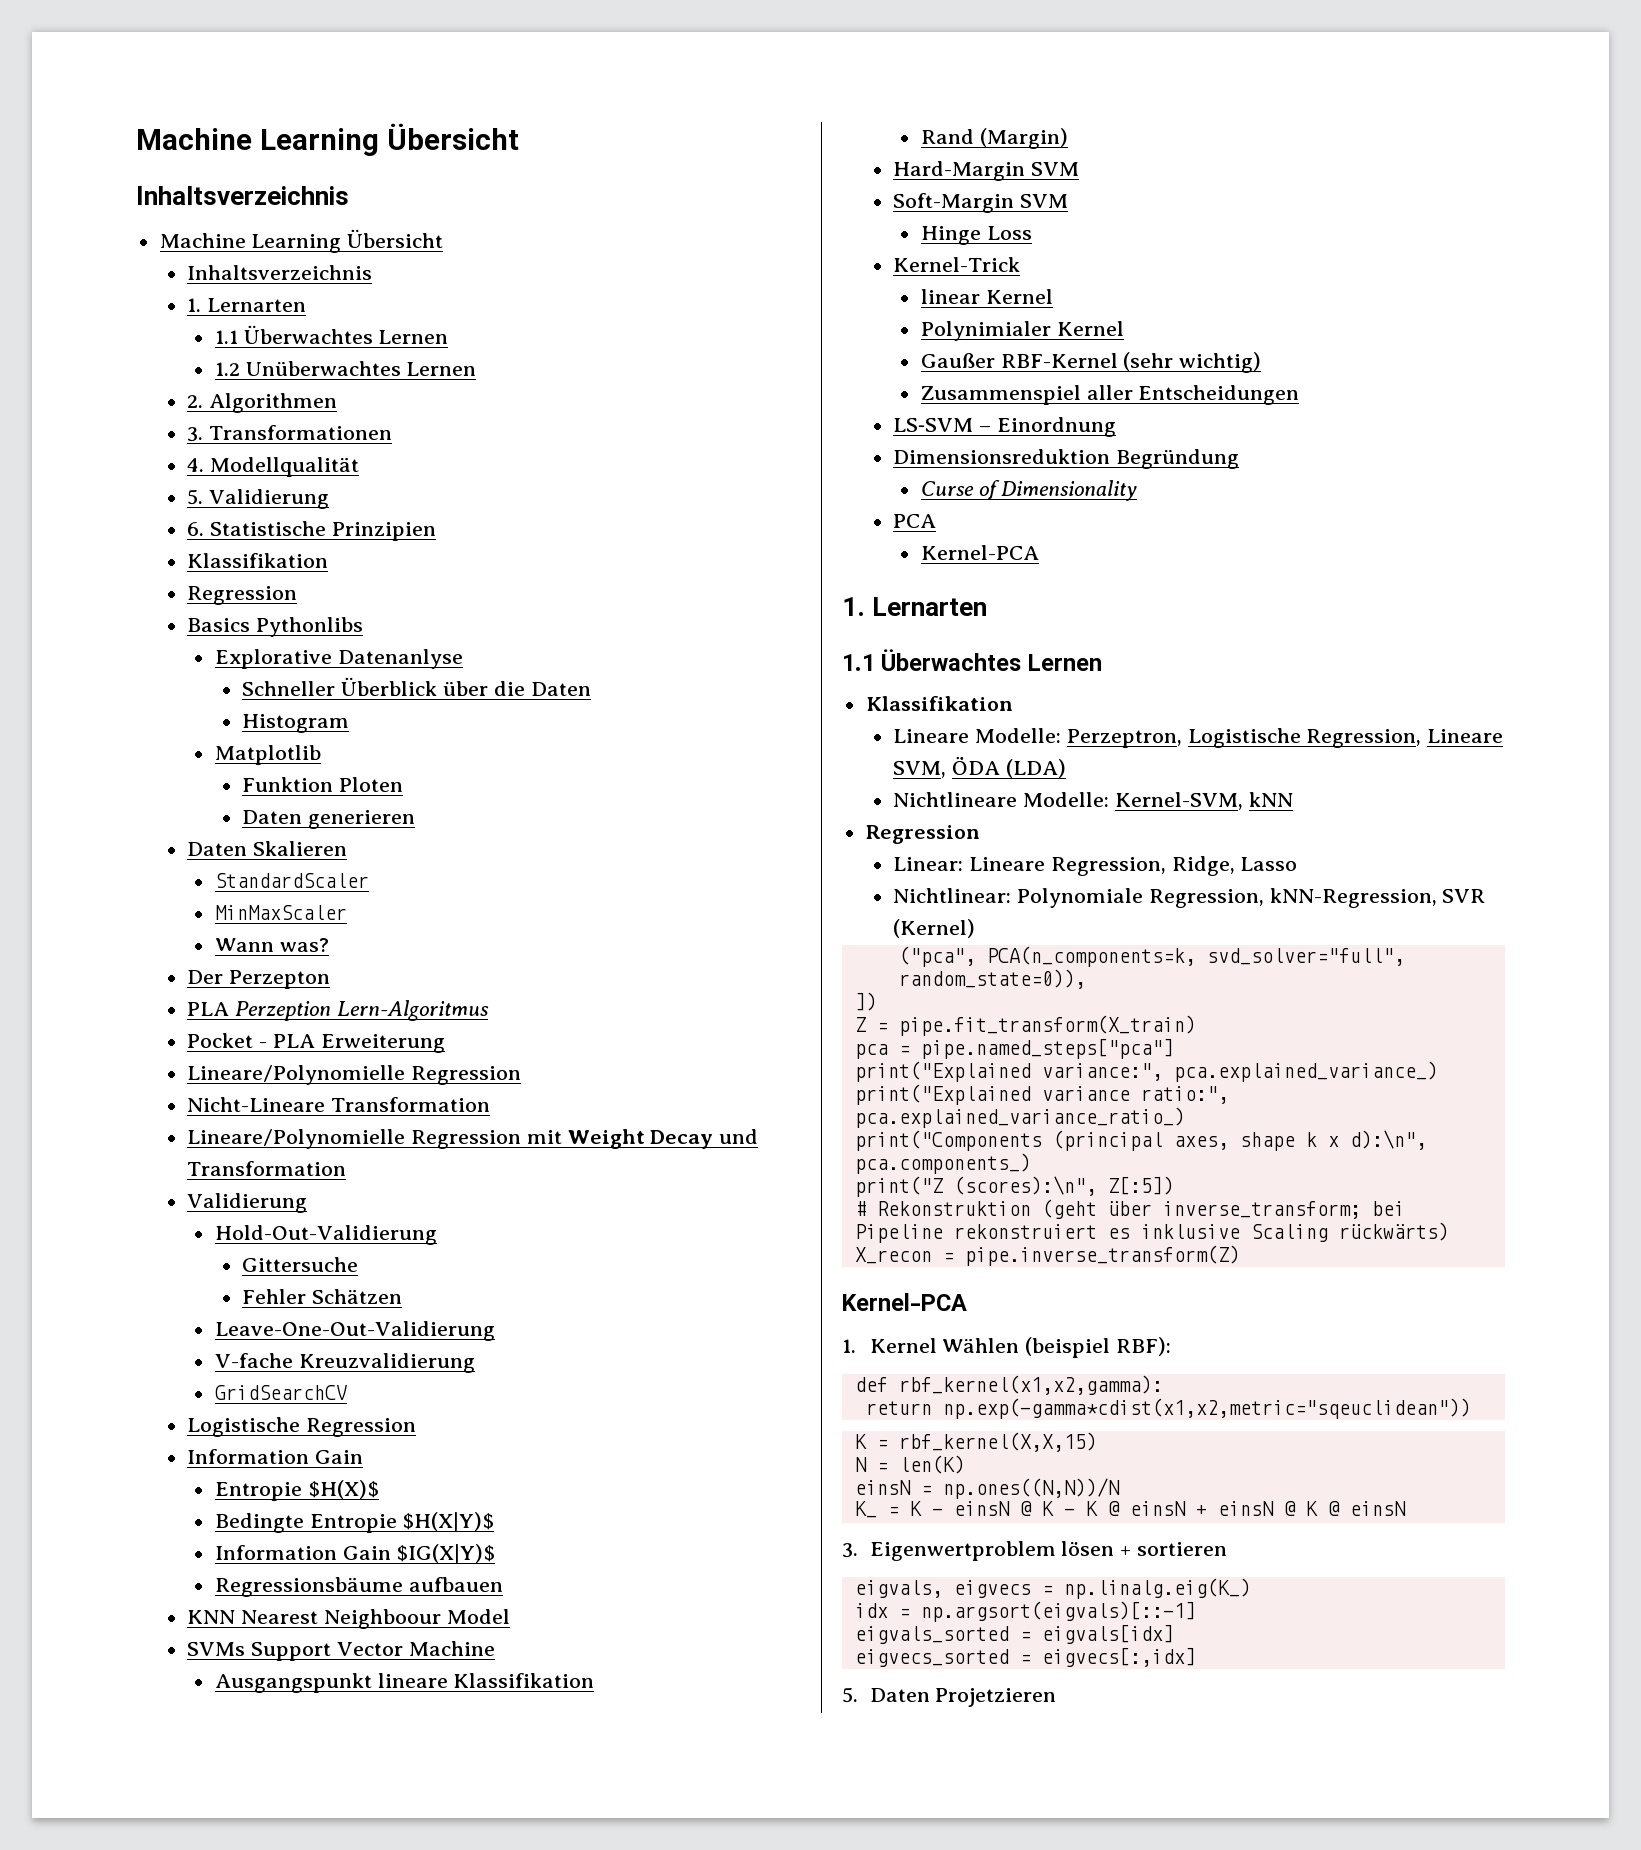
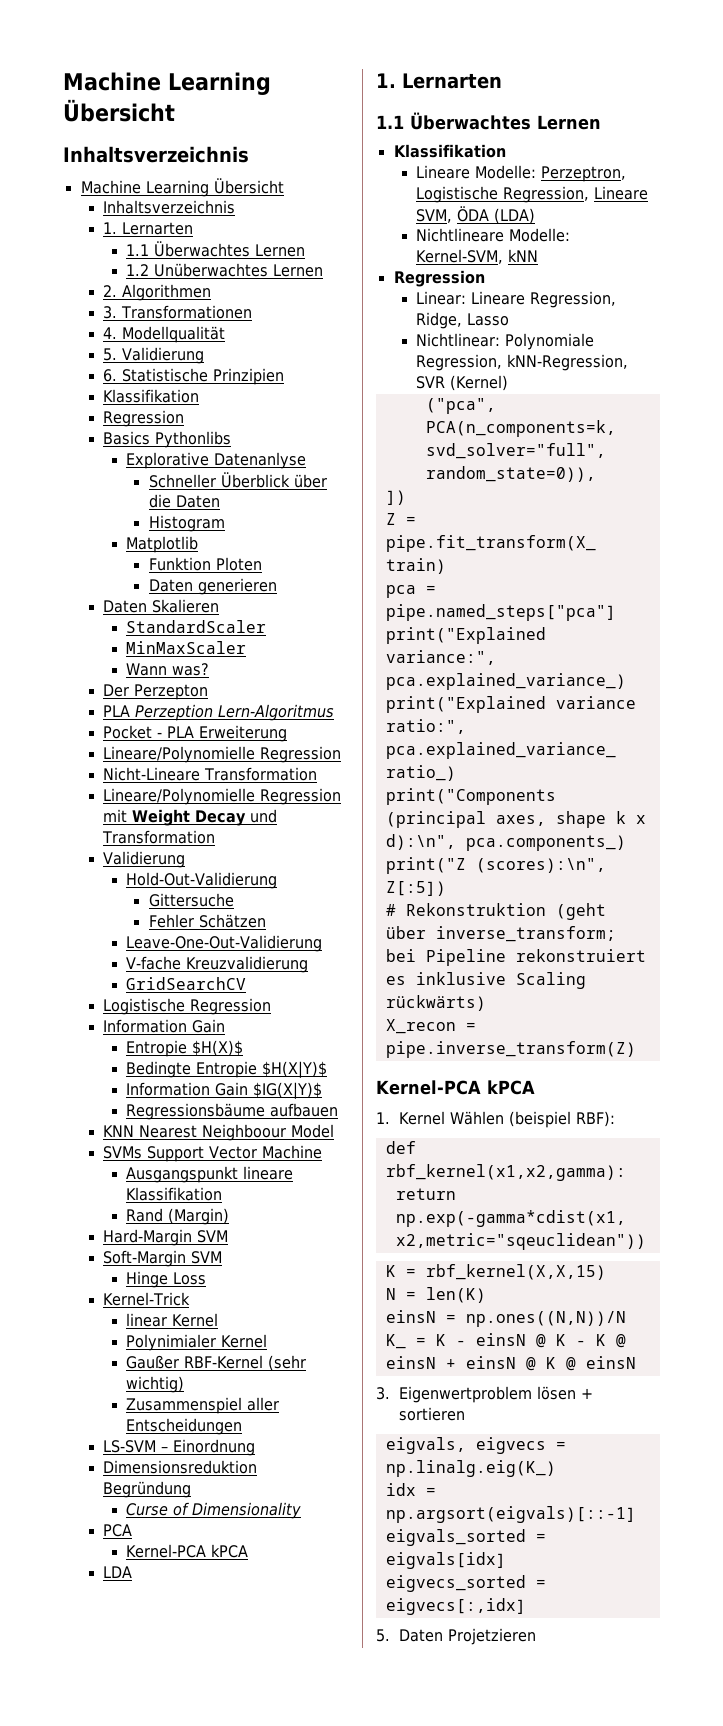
  PCA
- Kernel-PCA
+ Kernel-PCA kPCA
+ LDA
  X_recon = pipe.inverse_transform(Z)
- Kernel-PCA
+ Kernel-PCA kPCA

